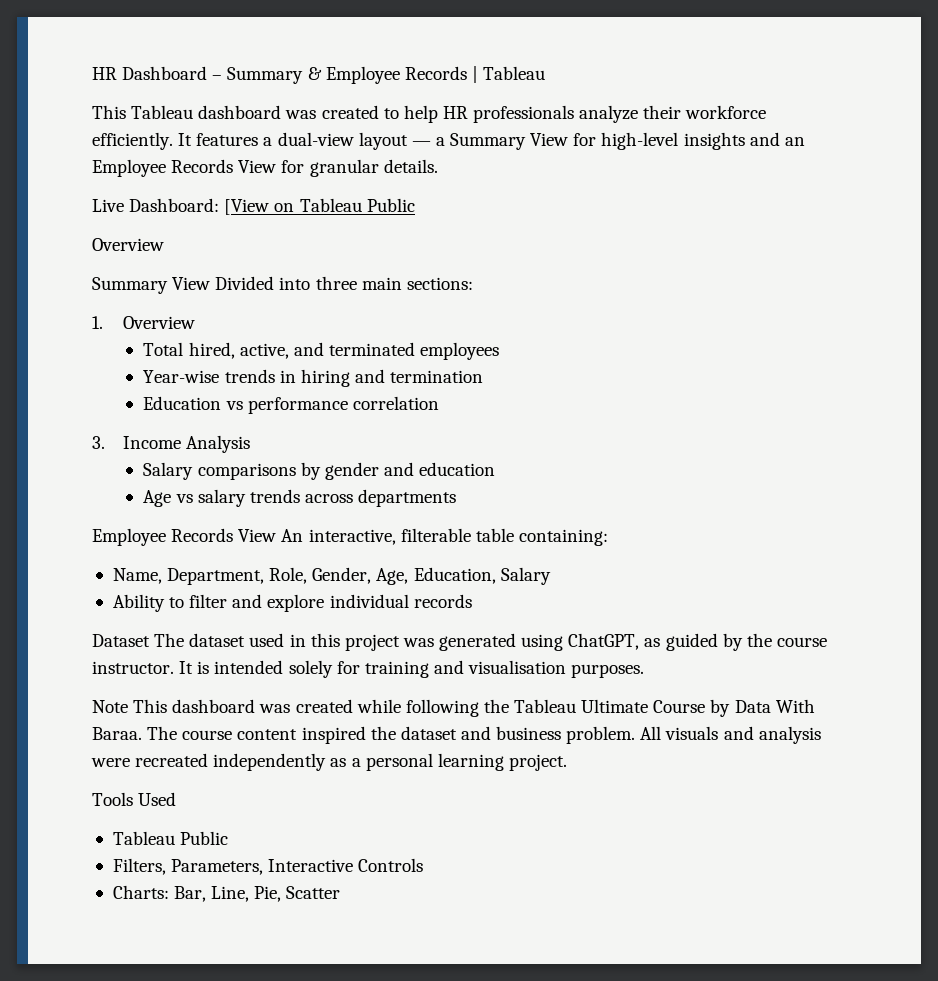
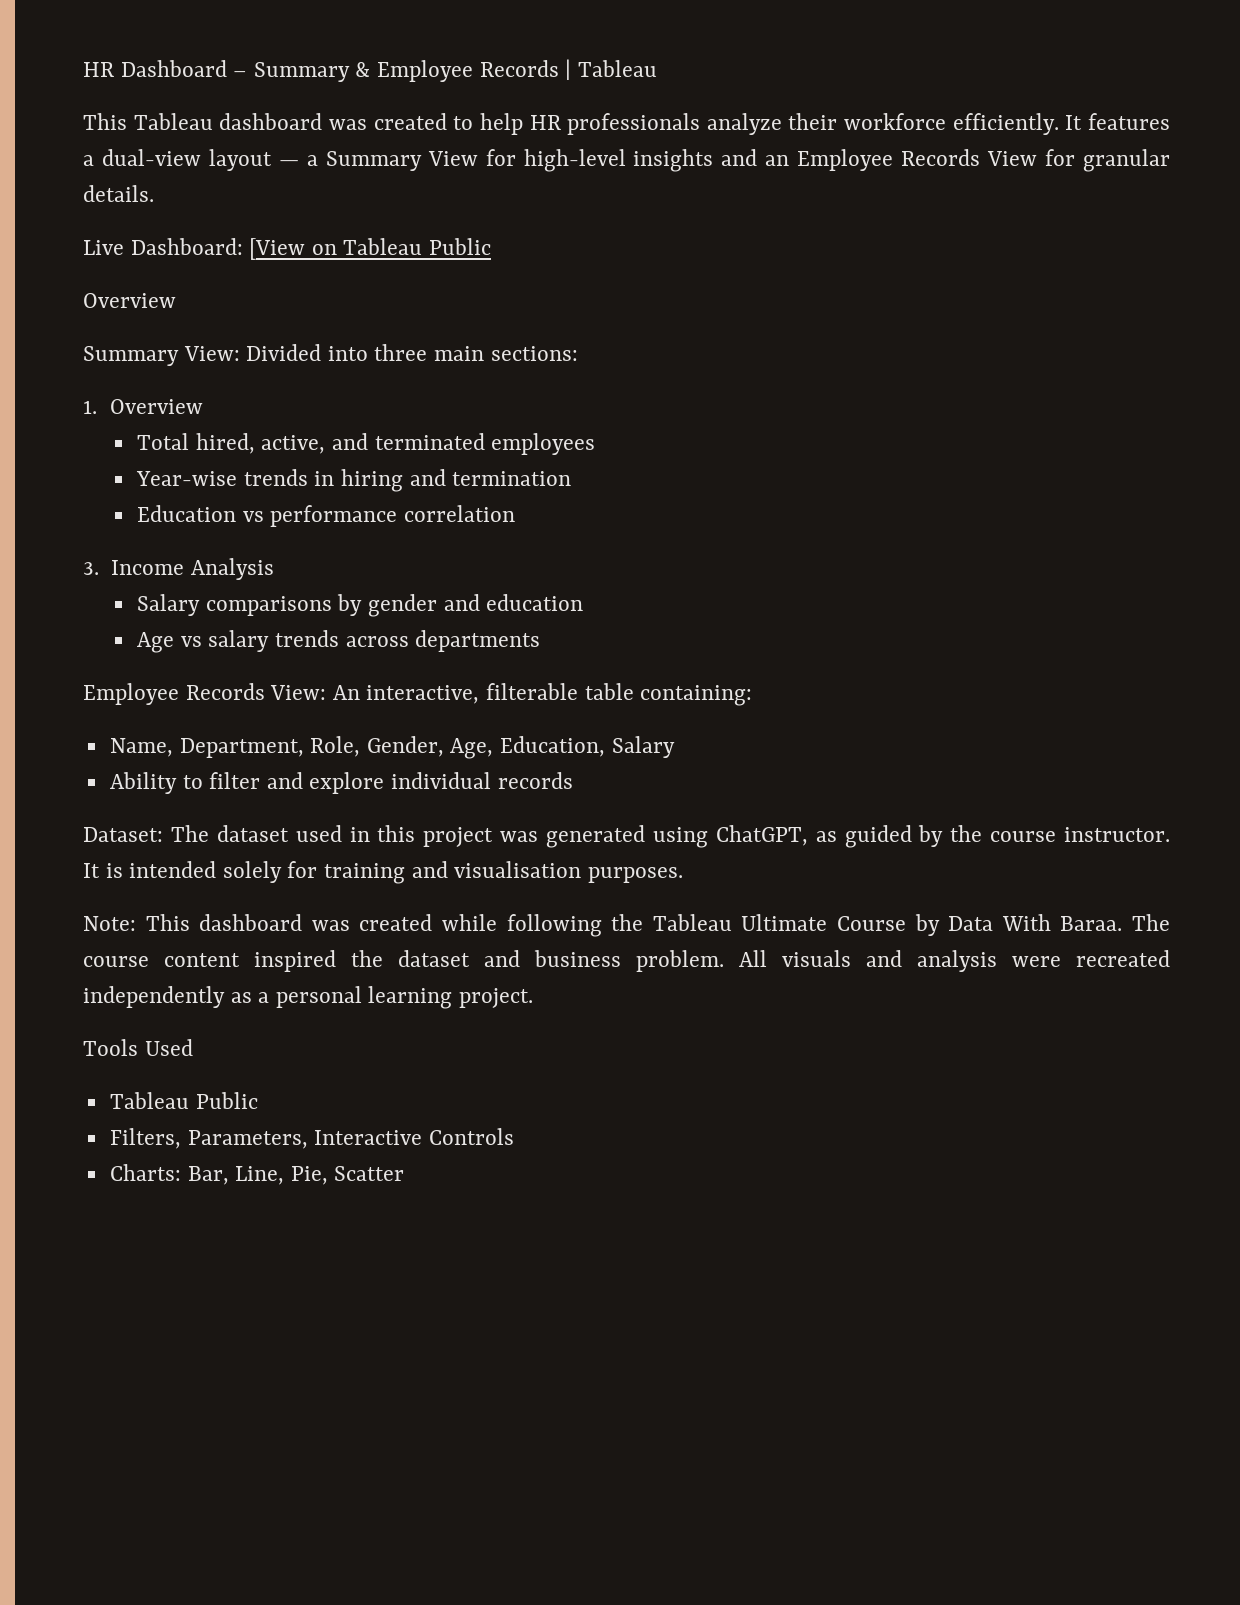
- Summary View Divided into three main sections:
+ Summary View: Divided into three main sections:
- Employee Records View An interactive, filterable table containing:
+ Employee Records View: An interactive, filterable table containing:
- Dataset The dataset used in this project was generated using ChatGPT, as guided by the course instructor.
+ Dataset: The dataset used in this project was generated using ChatGPT, as guided by the course instructor.
- Note This dashboard was created while following the Tableau Ultimate Course by Data With Baraa.
+ Note: This dashboard was created while following the Tableau Ultimate Course by Data With Baraa.

